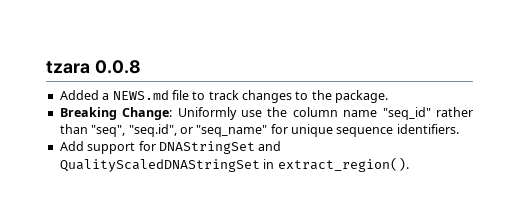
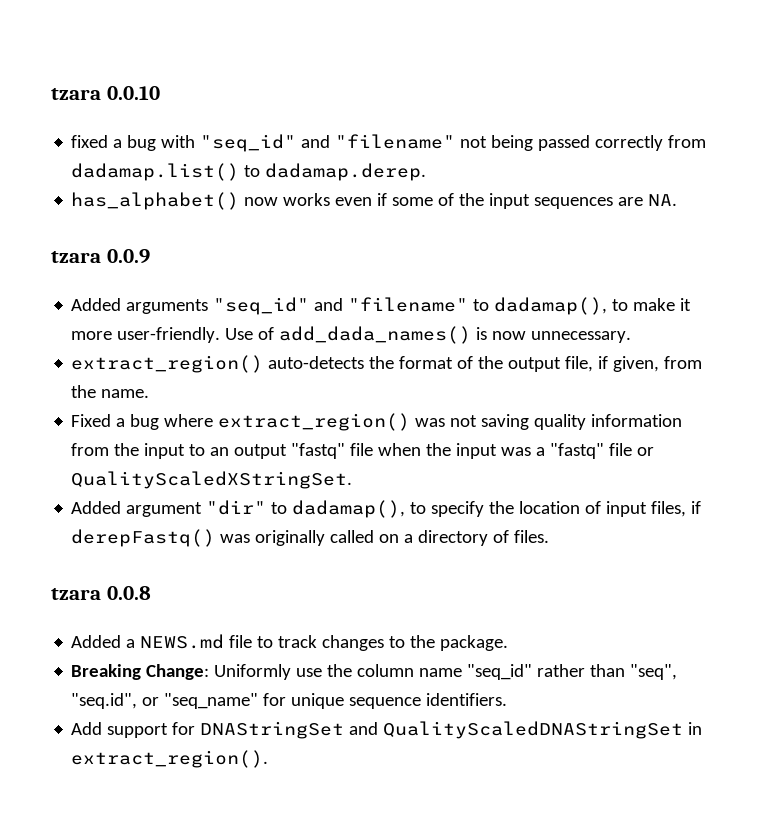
+ tzara 0.0.10
+ fixed a bug with "seq_id" and "filename" not being passed correctly from dadamap.list() to dadamap.derep.
+ has_alphabet() now works even if some of the input sequences are NA.
+ tzara 0.0.9
+ Added arguments "seq_id" and "filename" to dadamap(), to make it more user-friendly. Use of add_dada_names() is now unnecessary.
+ extract_region() auto-detects the format of the output file, if given, from the name.
+ Fixed a bug where extract_region() was not saving quality information from the input to an output "fastq" file when the input was a "fastq" file or QualityScaledXStringSet.
+ Added argument "dir" to dadamap(), to specify the location of input files, if derepFastq() was originally called on a directory of files.

